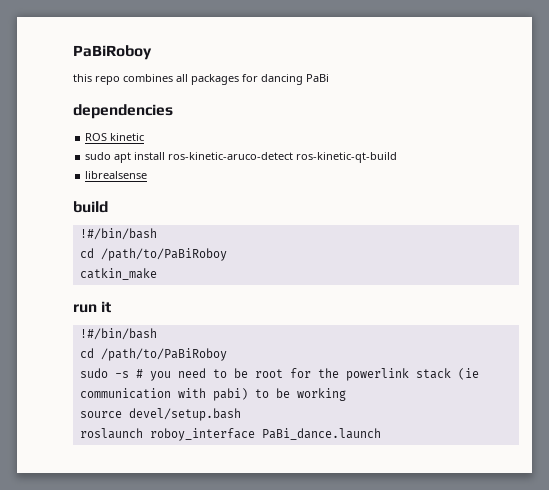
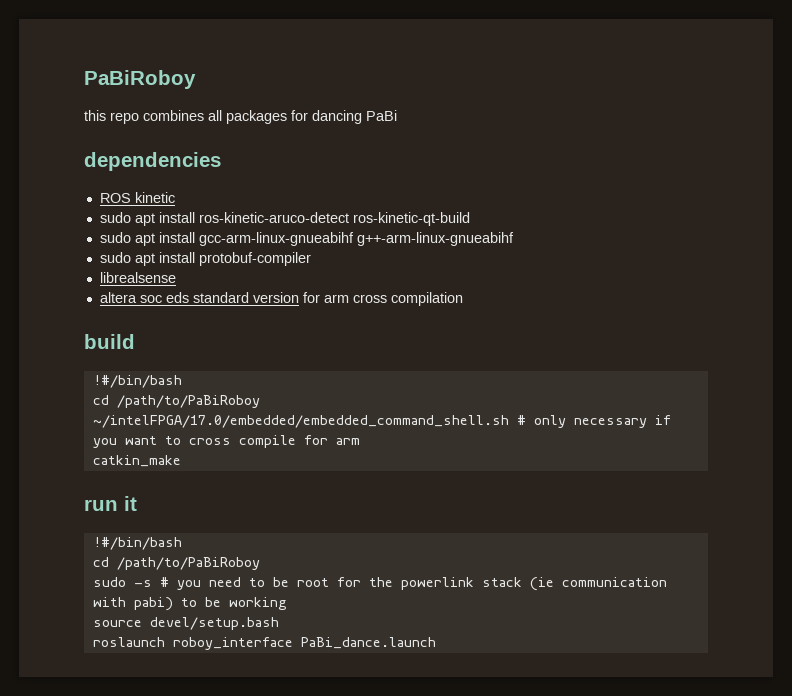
+ sudo apt install gcc-arm-linux-gnueabihf g++-arm-linux-gnueabihf
+ sudo apt install protobuf-compiler
  librealsense
+ altera soc eds standard version for arm cross compilation
  build
  !#/bin/bash
  cd /path/to/PaBiRoboy
+ ~/intelFPGA/17.0/embedded/embedded_command_shell.sh # only necessary if you want to cross compile for arm

